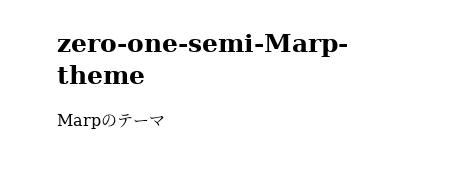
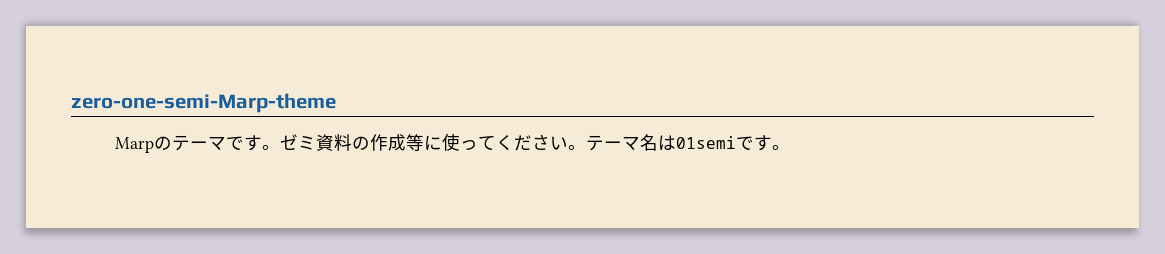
- Marpのテーマ
+ Marpのテーマです。ゼミ資料の作成等に使ってください。テーマ名は01semiです。

